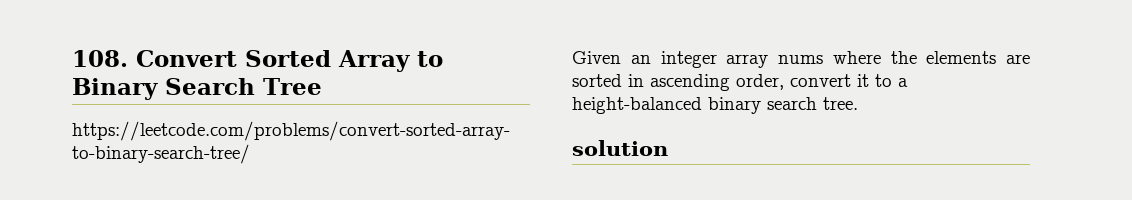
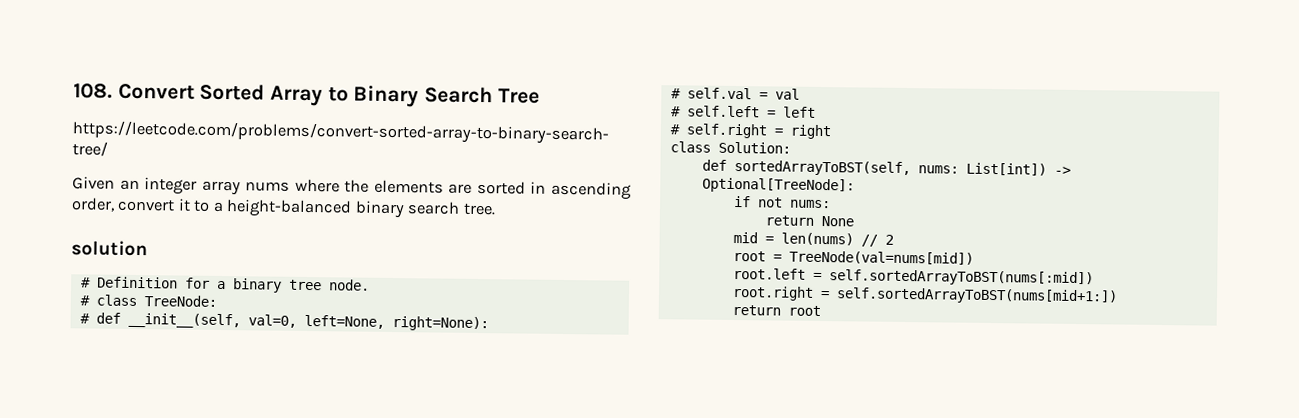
+ # Definition for a binary tree node.
+ # class TreeNode:
+ # def __init__(self, val=0, left=None, right=None):
+ # self.val = val
+ # self.left = left
+ # self.right = right
+ class Solution:
+ def sortedArrayToBST(self, nums: List[int]) -> Optional[TreeNode]:
+ if not nums:
+ return None
+ mid = len(nums) // 2
+ root = TreeNode(val=nums[mid])
+ root.left = self.sortedArrayToBST(nums[:mid])
+ root.right = self.sortedArrayToBST(nums[mid+1:])
+ return root

